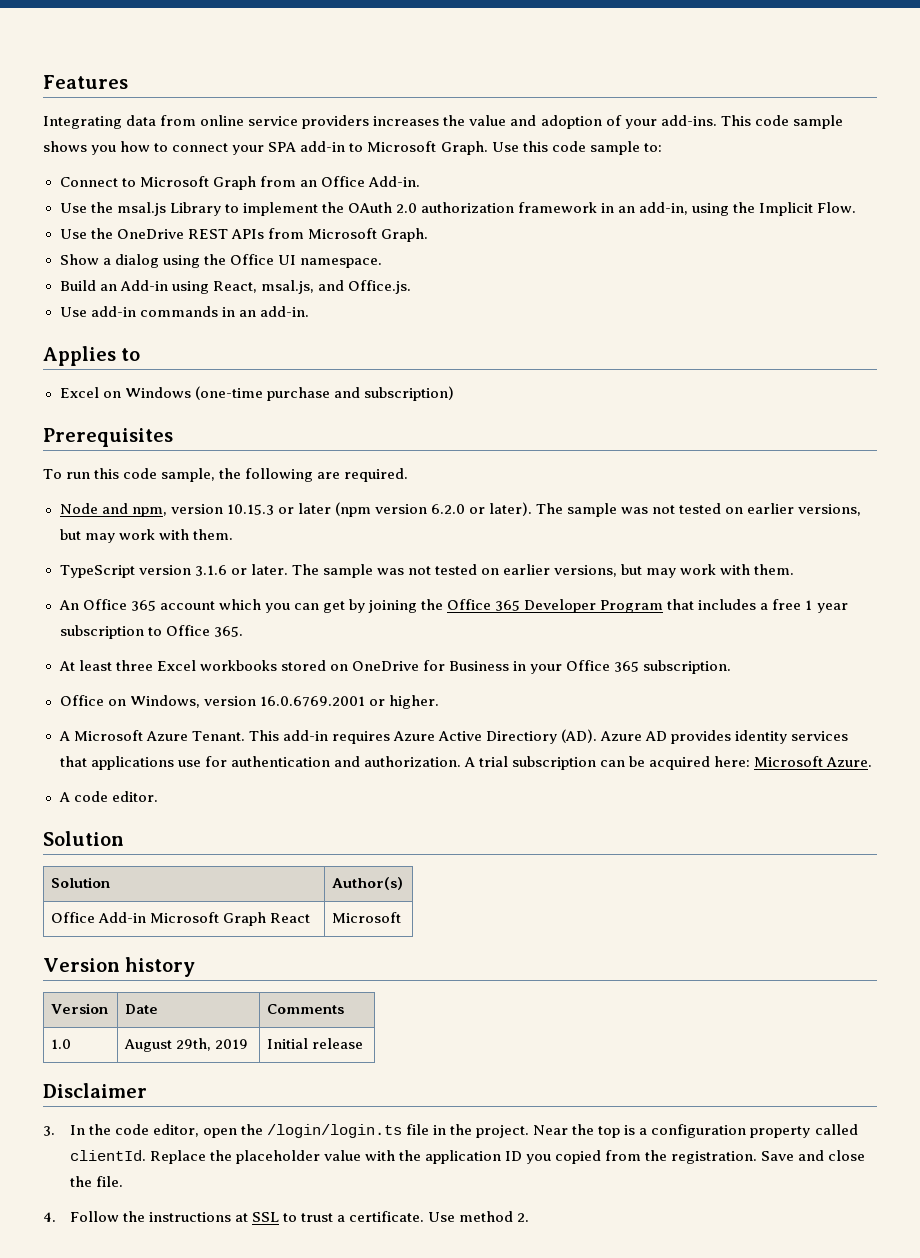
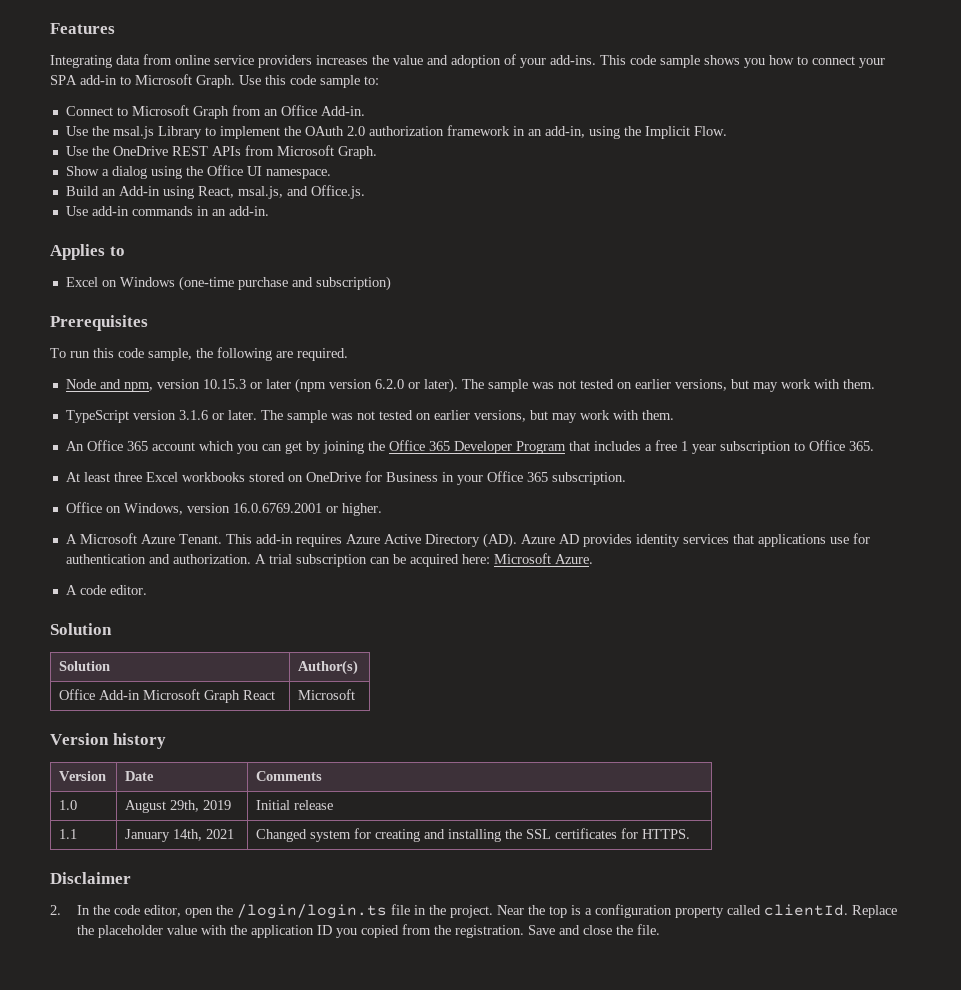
- This add-in requires Azure Active Directiory (AD). Azure AD provides identity services that applications use for authentication and authorization.
+ This add-in requires Azure Active Directory (AD). Azure AD provides identity services that applications use for authentication and authorization.
+ 1.1 | January 14th, 2021 | Changed system for creating and installing the SSL certificates for HTTPS.
- 3. In the code editor, open the /login/login.ts file in the project.
+ 2. In the code editor, open the /login/login.ts file in the project.
- 4. Follow the instructions at SSL to trust a certificate. Use method 2.

